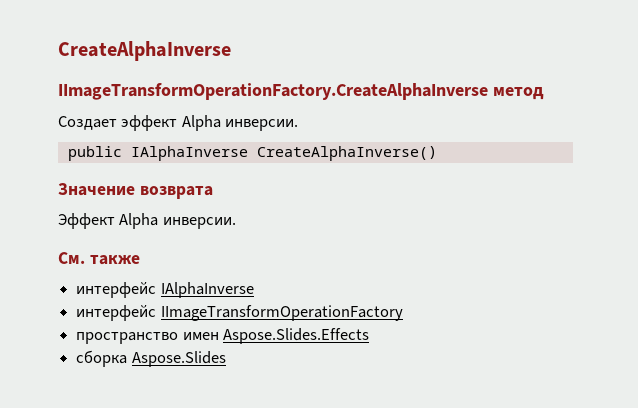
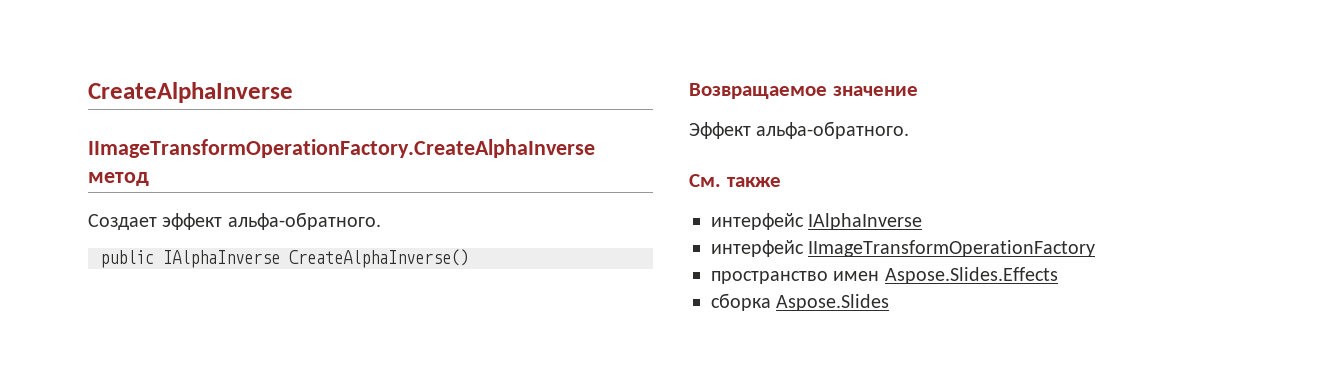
- Создает эффект Alpha инверсии.
+ Создает эффект альфа-обратного.
- Значение возврата
+ Возвращаемое значение
- Эффект Alpha инверсии.
+ Эффект альфа-обратного.

